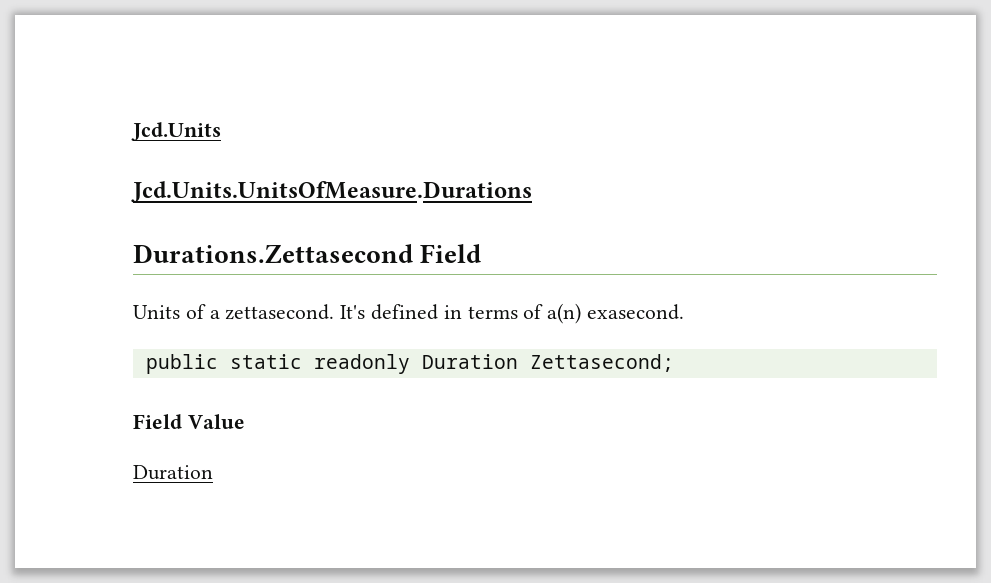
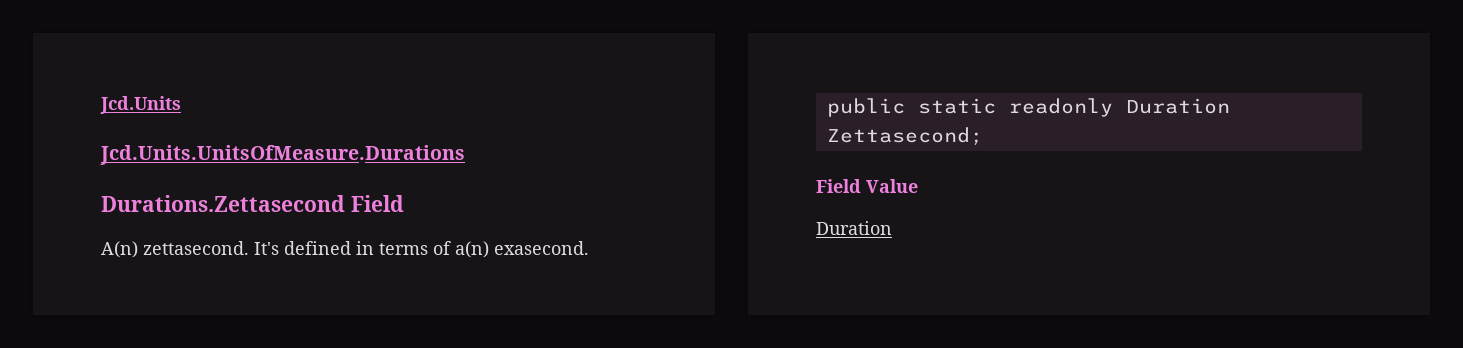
- Units of a zettasecond.
+ A(n) zettasecond.

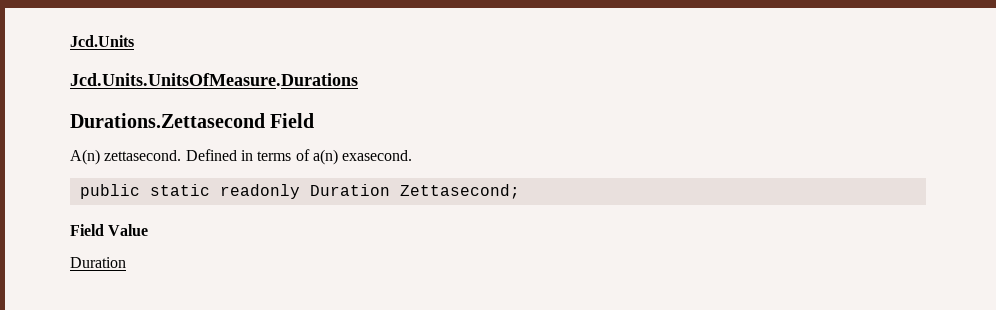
- It's defined in terms of a(n) exasecond.
+ Defined in terms of a(n) exasecond.

